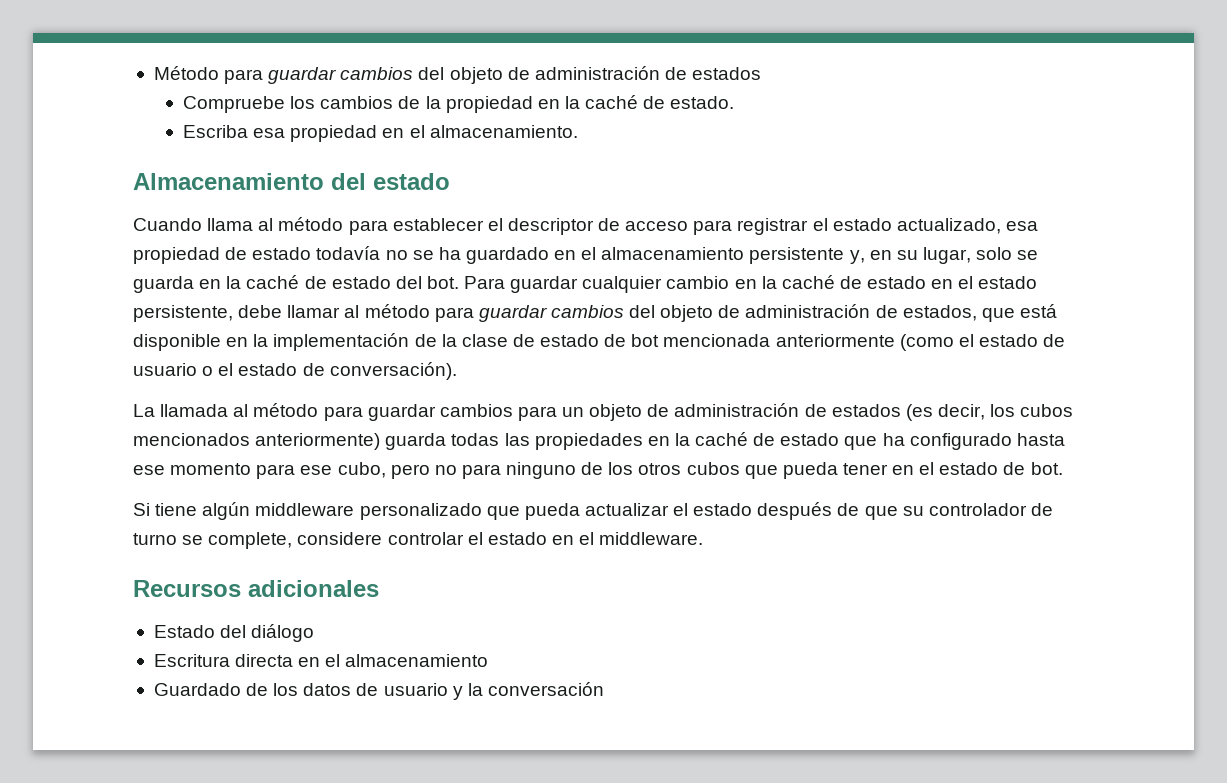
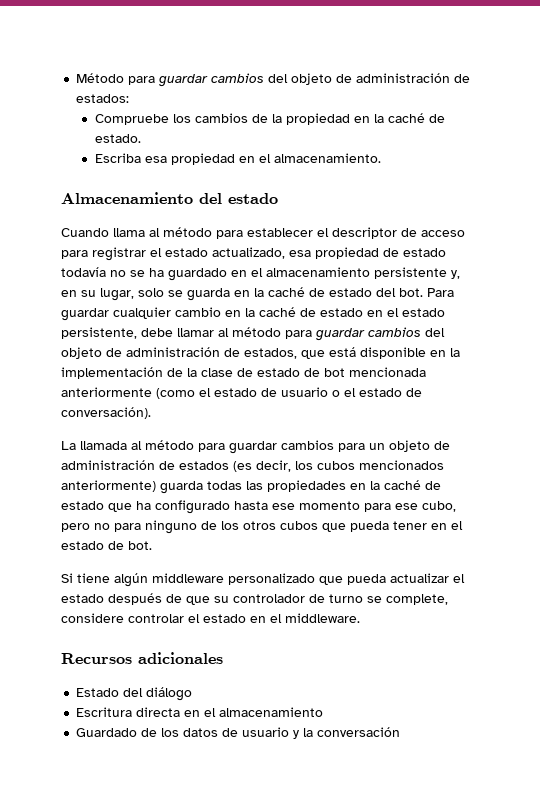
- Método para guardar cambios del objeto de administración de estados
+ Método para guardar cambios del objeto de administración de estados:

